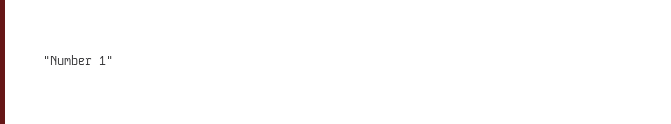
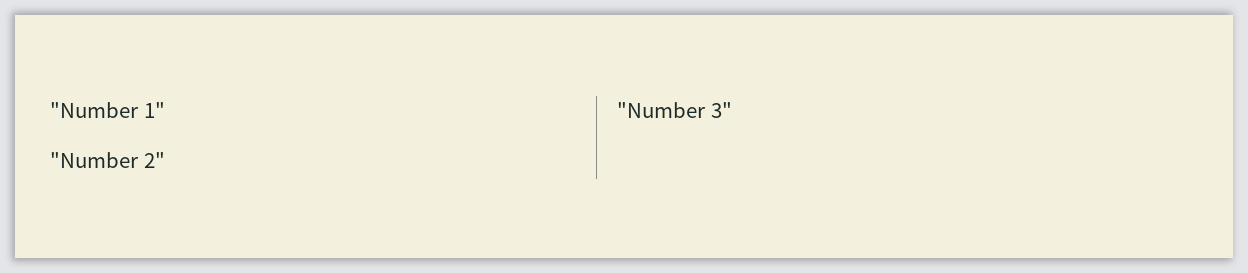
+ "Number 2"
+ "Number 3"

